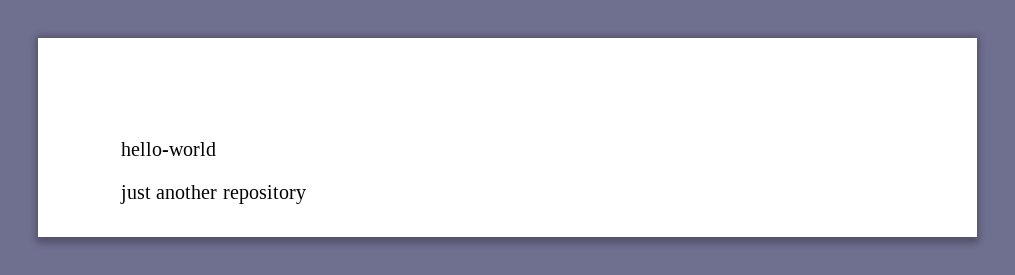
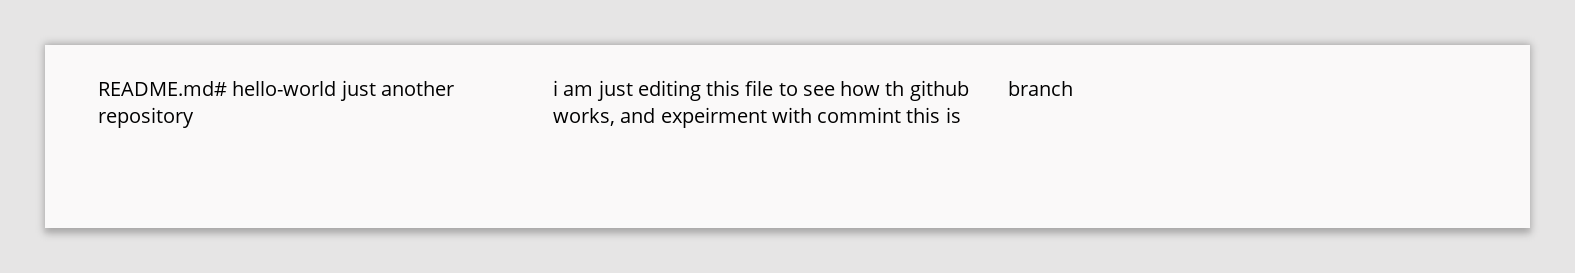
- hello-world
- just another repository
+ README.md# hello-world just another repository
+ i am just editing this file to see how th github works, and expeirment with commint this is branch

